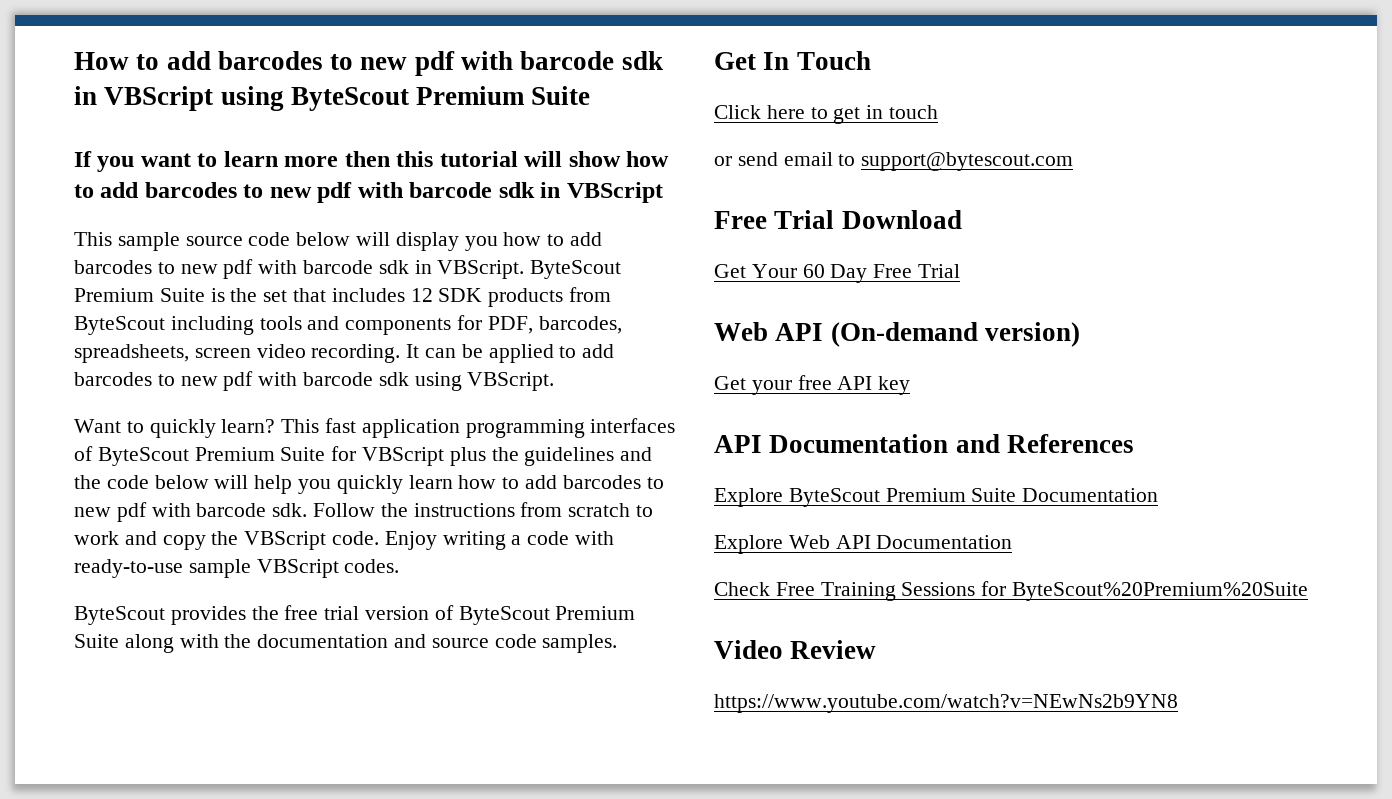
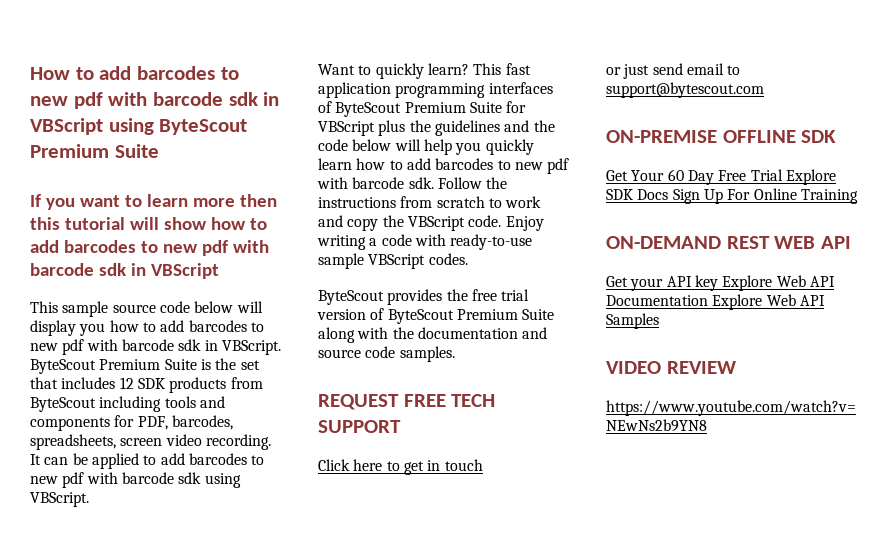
- Get In Touch
+ REQUEST FREE TECH SUPPORT
- or send email to support@bytescout.com
+ or just send email to support@bytescout.com
- Free Trial Download
+ ON-PREMISE OFFLINE SDK
- Get Your 60 Day Free Trial
- Web API (On-demand version)
+ Get Your 60 Day Free Trial Explore SDK Docs Sign Up For Online Training
+ ON-DEMAND REST WEB API
- Get your free API key
- API Documentation and References
- Explore ByteScout Premium Suite Documentation
- Explore Web API Documentation
- Check Free Training Sessions for ByteScout%20Premium%20Suite
- Video Review
+ Get your API key Explore Web API Documentation Explore Web API Samples
+ VIDEO REVIEW

